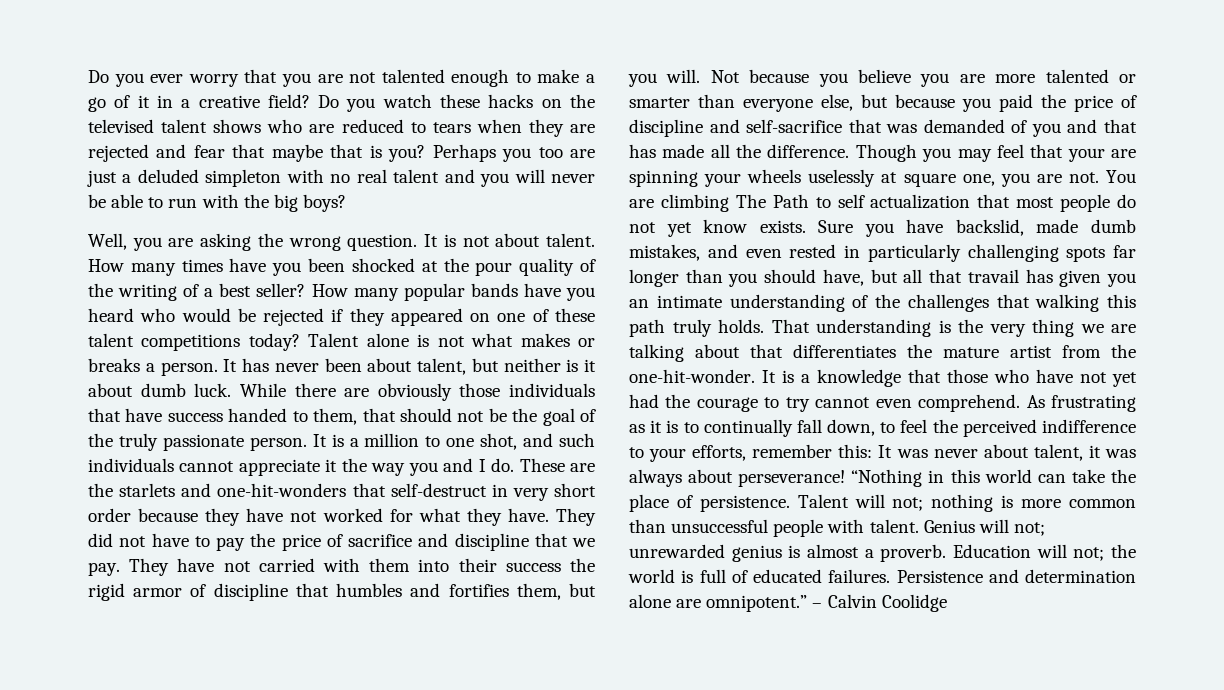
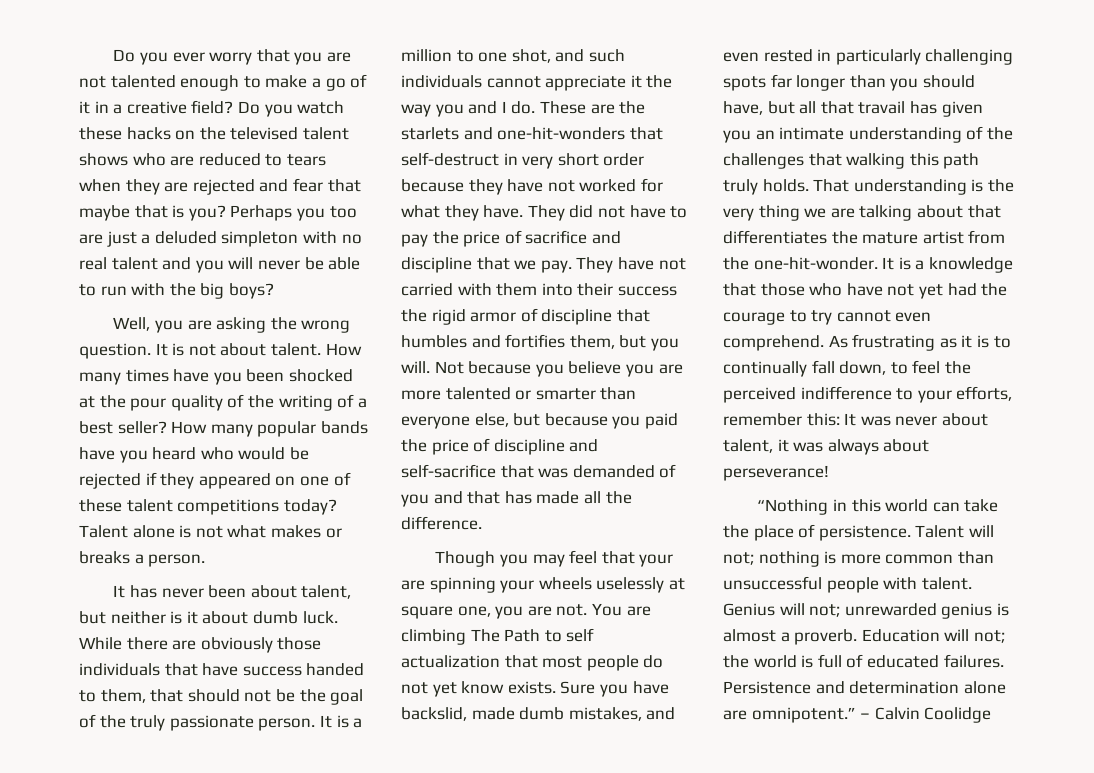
- Talent alone is not what makes or breaks a person. It has never been about talent, but neither is it about dumb luck.
+ Talent alone is not what makes or breaks a person.
+ It has never been about talent, but neither is it about dumb luck.
- Not because you believe you are more talented or smarter than everyone else, but because you paid the price of discipline and self-sacrifice that was demanded of you and that has made all the difference. Though you may feel that your are spinning your wheels uselessly at square one, you are not.
+ Not because you believe you are more talented or smarter than everyone else, but because you paid the price of discipline and self-sacrifice that was demanded of you and that has made all the difference.
+ Though you may feel that your are spinning your wheels uselessly at square one, you are not.
- As frustrating as it is to continually fall down, to feel the perceived indifference to your efforts, remember this: It was never about talent, it was always about perseverance! “Nothing in this world can take the place of persistence.
+ As frustrating as it is to continually fall down, to feel the perceived indifference to your efforts, remember this: It was never about talent, it was always about perseverance!
+ “Nothing in this world can take the place of persistence.

